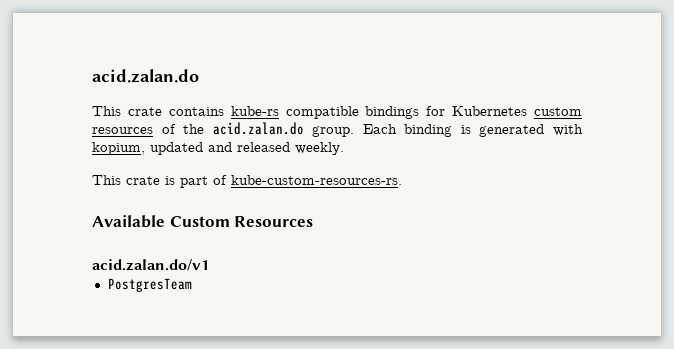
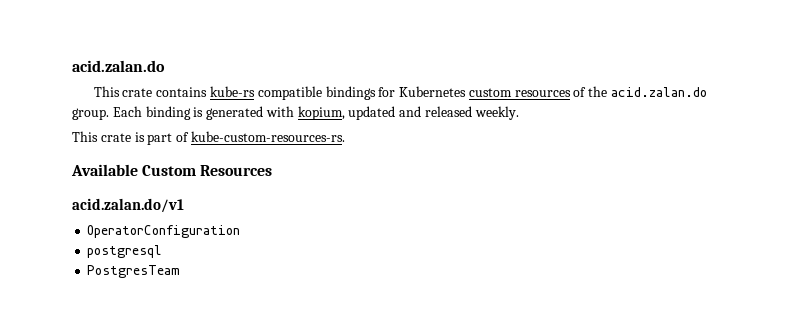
+ OperatorConfiguration
+ postgresql

